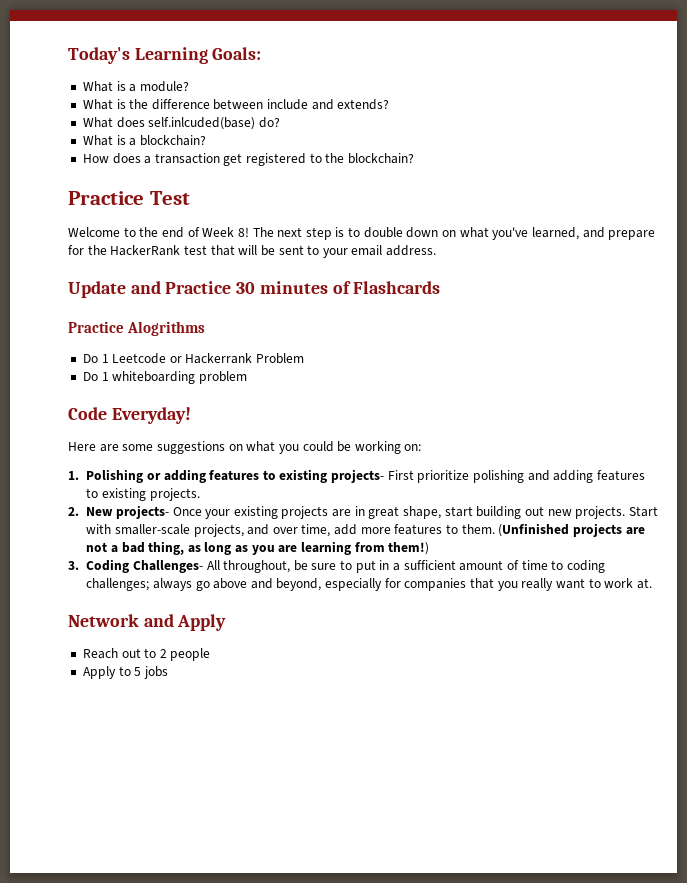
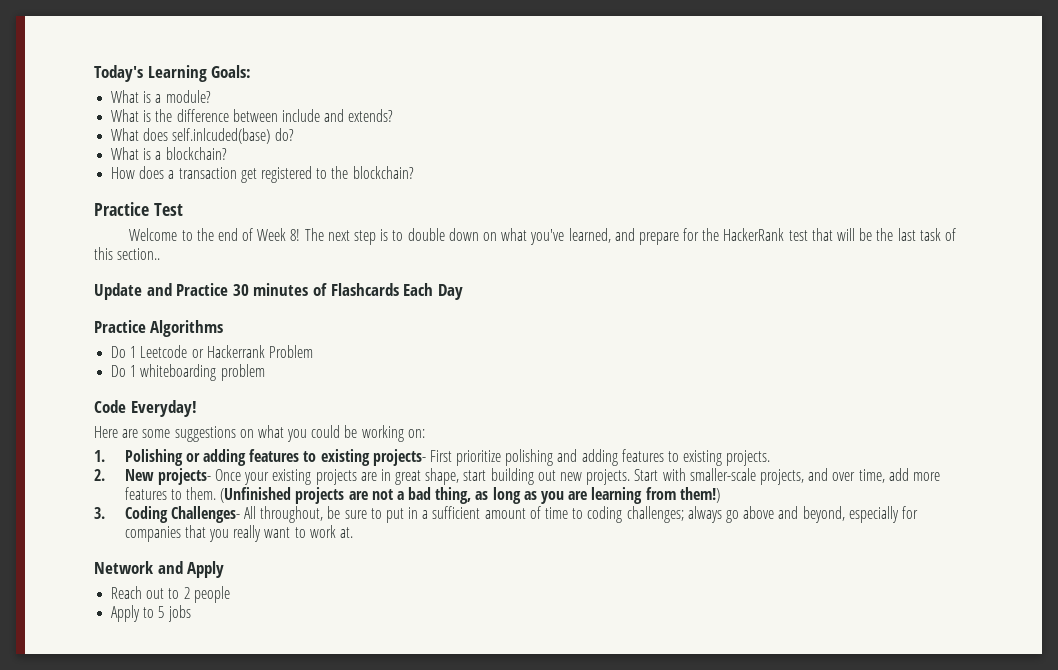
- The next step is to double down on what you've learned, and prepare for the HackerRank test that will be sent to your email address.
+ The next step is to double down on what you've learned, and prepare for the HackerRank test that will be the last task of this section..
- Update and Practice 30 minutes of Flashcards
- Practice Alogrithms
+ Update and Practice 30 minutes of Flashcards Each Day
+ Practice Algorithms

